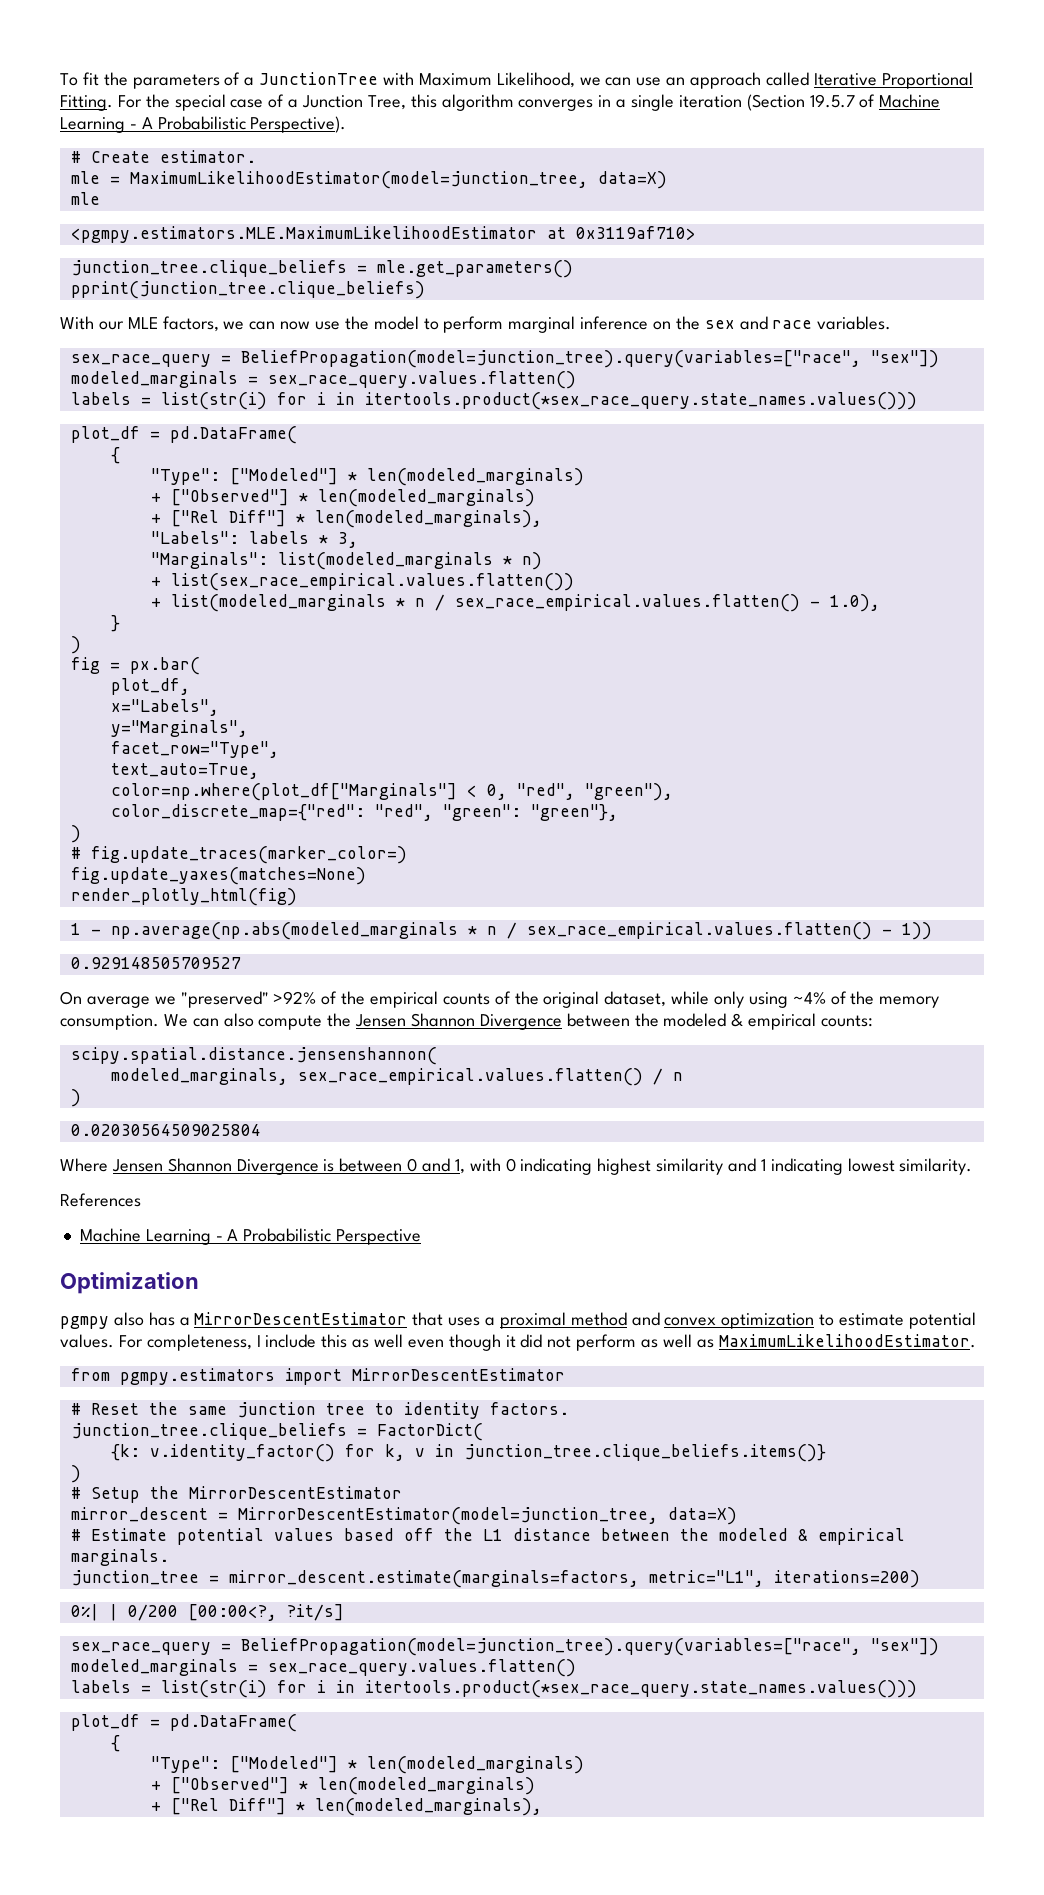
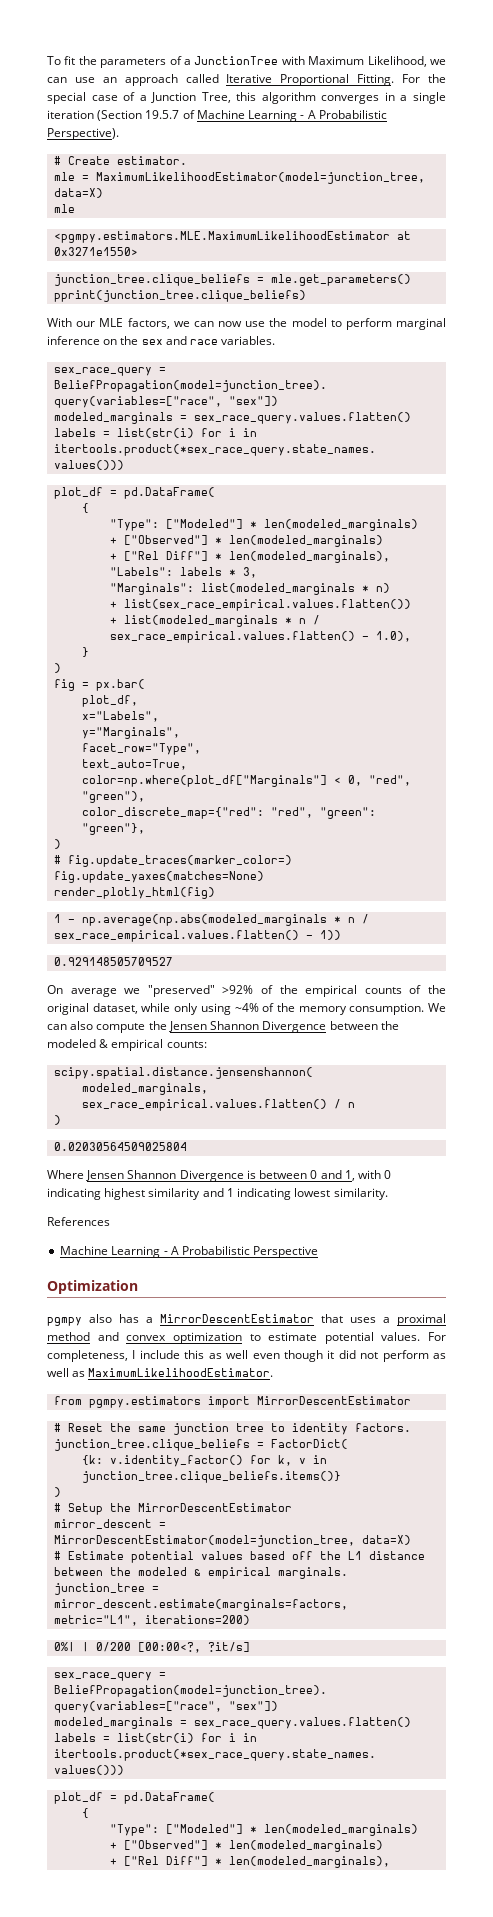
- <pgmpy.estimators.MLE.MaximumLikelihoodEstimator at 0x3119af710>
+ <pgmpy.estimators.MLE.MaximumLikelihoodEstimator at 0x3271e1550>

